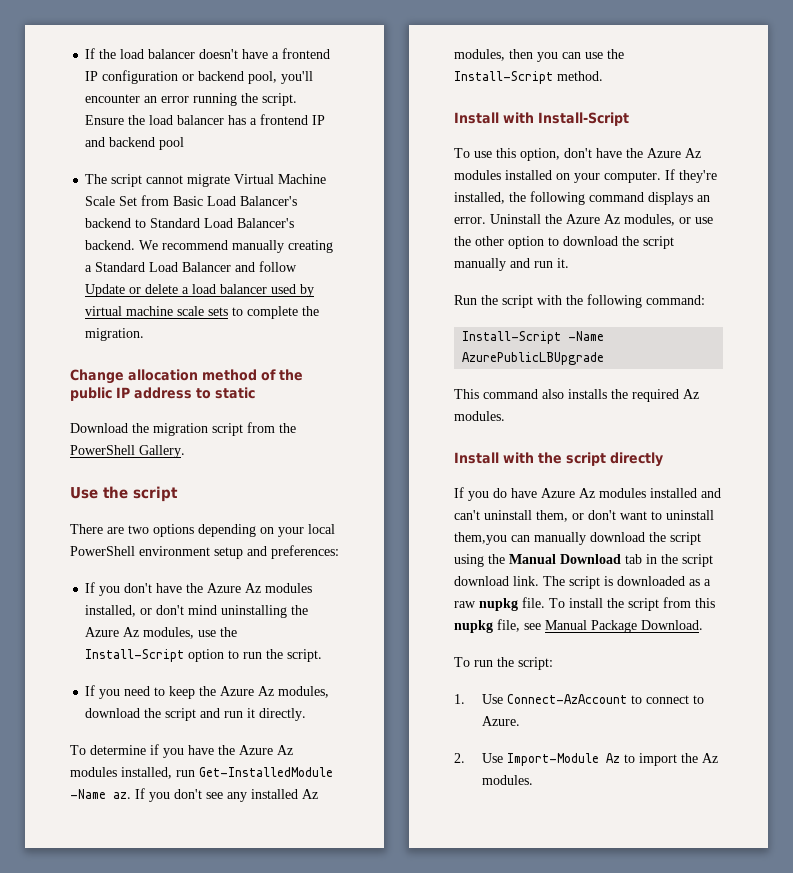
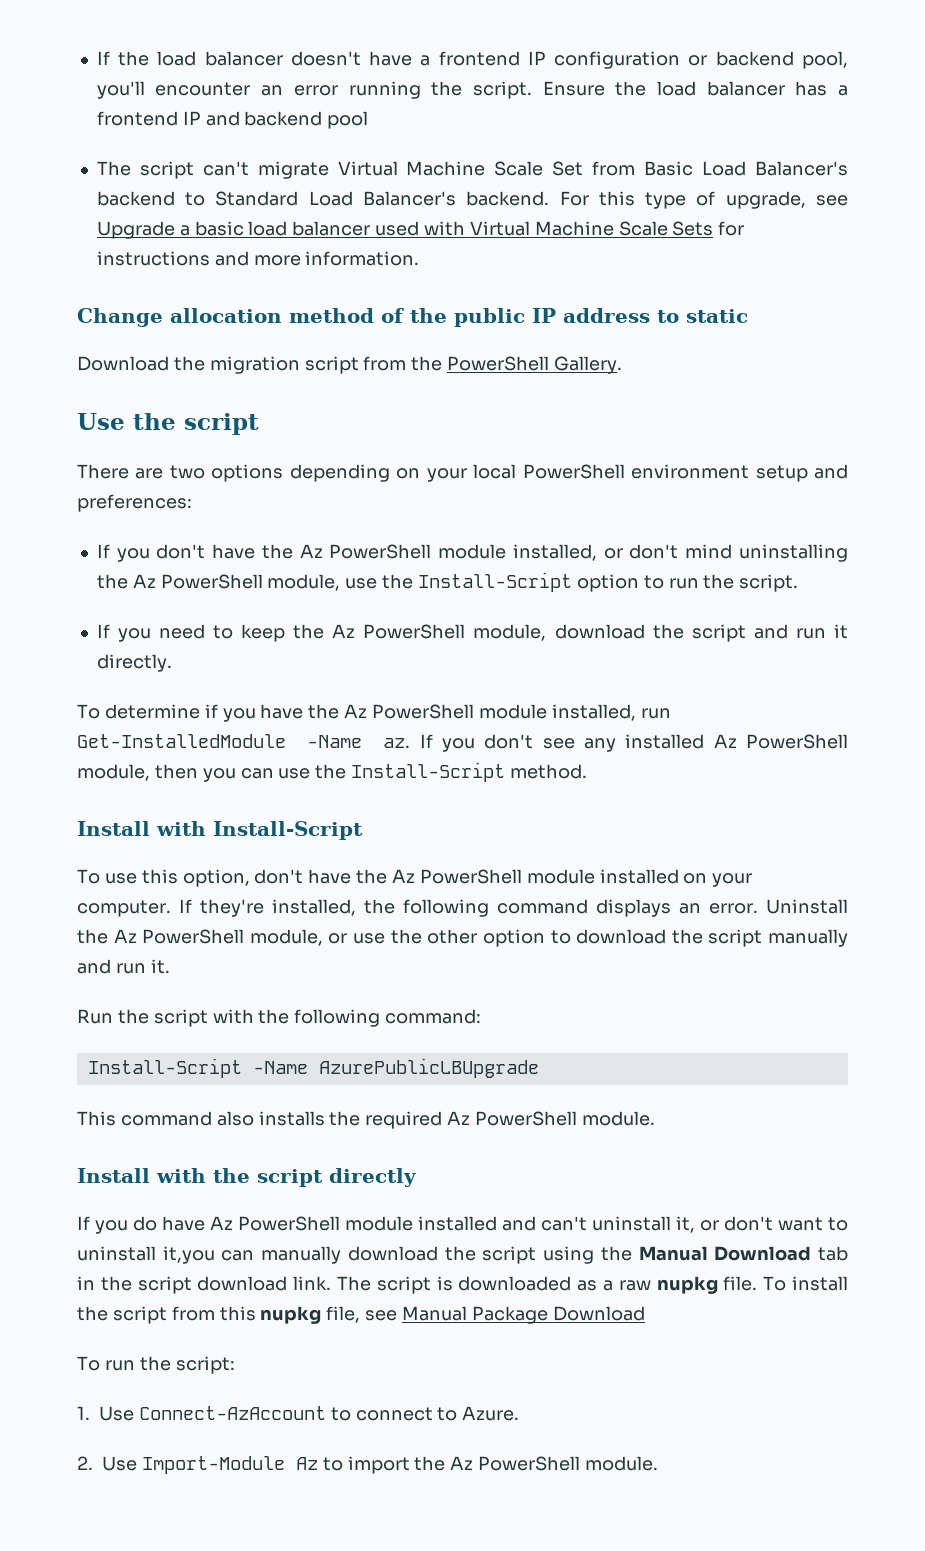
- The script cannot migrate Virtual Machine Scale Set from Basic Load Balancer's backend to Standard Load Balancer's backend.
+ The script can't migrate Virtual Machine Scale Set from Basic Load Balancer's backend to Standard Load Balancer's backend.
- We recommend manually creating a Standard Load Balancer and follow Update or delete a load balancer used by virtual machine scale sets to complete the migration.
+ For this type of upgrade, see Upgrade a basic load balancer used with Virtual Machine Scale Sets for instructions and more information.
- If you don't have the Azure Az modules installed, or don't mind uninstalling the Azure Az modules, use the Install-Script option to run the script.
+ If you don't have the Az PowerShell module installed, or don't mind uninstalling the Az PowerShell module, use the Install-Script option to run the script.
- If you need to keep the Azure Az modules, download the script and run it directly.
+ If you need to keep the Az PowerShell module, download the script and run it directly.
- To determine if you have the Azure Az modules installed, run Get-InstalledModule -Name az.
+ To determine if you have the Az PowerShell module installed, run Get-InstalledModule -Name az.
- If you don't see any installed Az modules, then you can use the Install-Script method.
+ If you don't see any installed Az PowerShell module, then you can use the Install-Script method.
- To use this option, don't have the Azure Az modules installed on your computer.
+ To use this option, don't have the Az PowerShell module installed on your computer.
- Uninstall the Azure Az modules, or use the other option to download the script manually and run it.
+ Uninstall the Az PowerShell module, or use the other option to download the script manually and run it.
- This command also installs the required Az modules.
+ This command also installs the required Az PowerShell module.
- If you do have Azure Az modules installed and can't uninstall them, or don't want to uninstall them,you can manually download the script using the Manual Download tab in the script download link.
+ If you do have Az PowerShell module installed and can't uninstall it, or don't want to uninstall it,you can manually download the script using the Manual Download tab in the script download link.
- To install the script from this nupkg file, see Manual Package Download.
+ To install the script from this nupkg file, see Manual Package Download
- 2. Use Import-Module Az to import the Az modules.
+ 2. Use Import-Module Az to import the Az PowerShell module.

